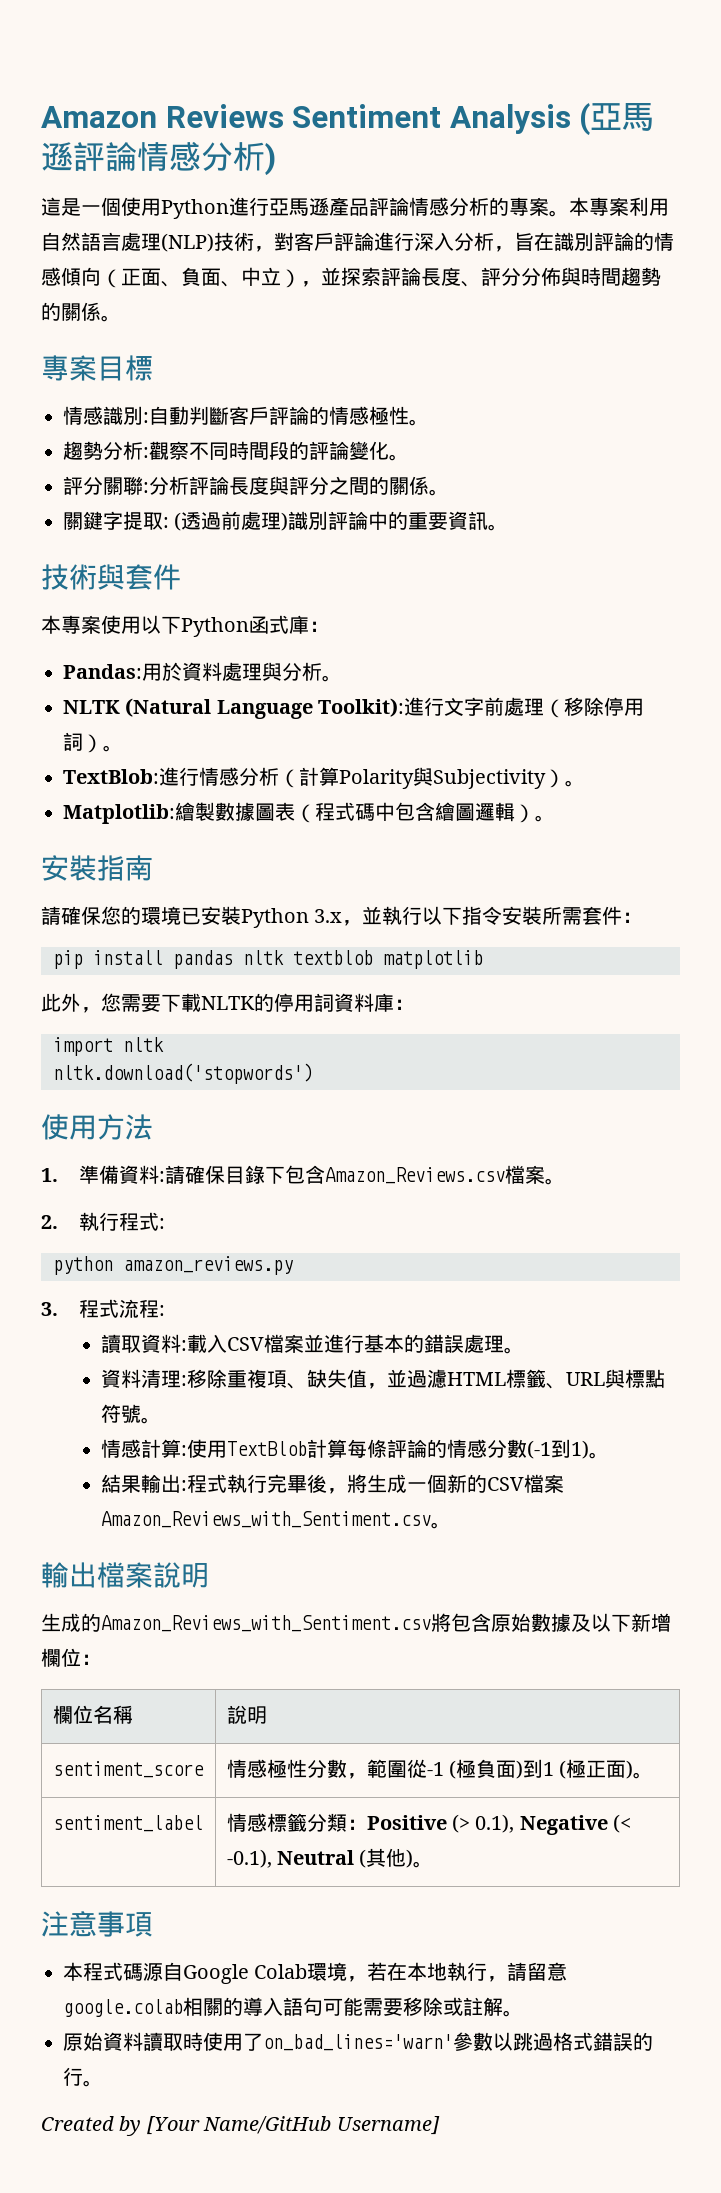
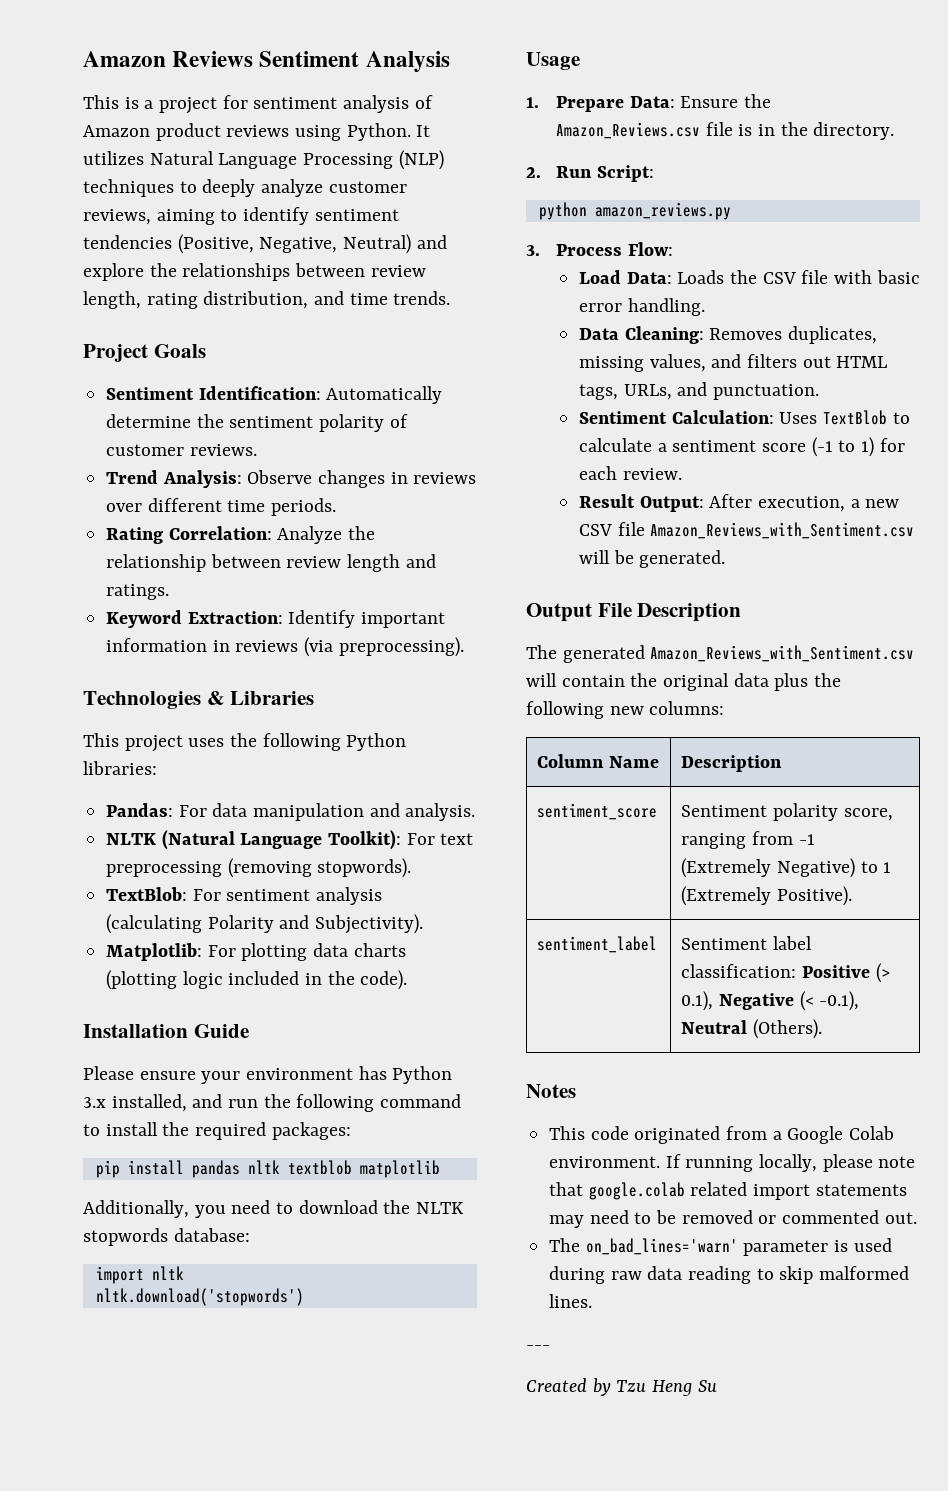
- Amazon Reviews Sentiment Analysis (亞馬遜評論情感分析)
- 這是一個使用Python進行亞馬遜產品評論情感分析的專案。本專案利用自然語言處理(NLP)技術，對客戶評論進行深入分析，旨在識別評論的情感傾向（正面、負面、中立），並探索評論長度、評分分佈與時間趨勢的關係。
- 專案目標
- 情感識別:自動判斷客戶評論的情感極性。
- 趨勢分析:觀察不同時間段的評論變化。
- 評分關聯:分析評論長度與評分之間的關係。
- 關鍵字提取: (透過前處理)識別評論中的重要資訊。
- 技術與套件
- 本專案使用以下Python函式庫：
- Pandas:用於資料處理與分析。
- NLTK (Natural Language Toolkit):進行文字前處理（移除停用詞）。
- TextBlob:進行情感分析（計算Polarity與Subjectivity）。
- Matplotlib:繪製數據圖表（程式碼中包含繪圖邏輯）。
- 安裝指南
- 請確保您的環境已安裝Python 3.x，並執行以下指令安裝所需套件：
+ Amazon Reviews Sentiment Analysis
+ This is a project for sentiment analysis of Amazon product reviews using Python. It utilizes Natural Language Processing (NLP) techniques to deeply analyze customer reviews, aiming to identify sentiment tendencies (Positive, Negative, Neutral) and explore the relationships between review length, rating distribution, and time trends.
+ Project Goals
+ Sentiment Identification: Automatically determine the sentiment polarity of customer reviews.
+ Trend Analysis: Observe changes in reviews over different time periods.
+ Rating Correlation: Analyze the relationship between review length and ratings.
+ Keyword Extraction: Identify important information in reviews (via preprocessing).
+ Technologies & Libraries
+ This project uses the following Python libraries:
+ Pandas: For data manipulation and analysis.
+ NLTK (Natural Language Toolkit): For text preprocessing (removing stopwords).
+ TextBlob: For sentiment analysis (calculating Polarity and Subjectivity).
+ Matplotlib: For plotting data charts (plotting logic included in the code).
+ Installation Guide
+ Please ensure your environment has Python 3.x installed, and run the following command to install the required packages:
- 此外，您需要下載NLTK的停用詞資料庫：
+ Additionally, you need to download the NLTK stopwords database:
- 使用方法
+ Usage
- 1.準備資料:請確保目錄下包含Amazon_Reviews.csv檔案。
- 2.執行程式:
+ 1. Prepare Data: Ensure the Amazon_Reviews.csv file is in the directory.
+ 2. Run Script:
  python amazon_reviews.py
- 3.程式流程:
- 讀取資料:載入CSV檔案並進行基本的錯誤處理。
- 資料清理:移除重複項、缺失值，並過濾HTML標籤、URL與標點符號。
- 情感計算:使用TextBlob計算每條評論的情感分數(-1到1)。
- 結果輸出:程式執行完畢後，將生成一個新的CSV檔案Amazon_Reviews_with_Sentiment.csv。
- 輸出檔案說明
- 生成的Amazon_Reviews_with_Sentiment.csv將包含原始數據及以下新增欄位：
- 欄位名稱 | 說明
- sentiment_score | 情感極性分數，範圍從-1 (極負面)到1 (極正面)。
- sentiment_label | 情感標籤分類：Positive (> 0.1), Negative (< -0.1), Neutral (其他)。
- 注意事項
- 本程式碼源自Google Colab環境，若在本地執行，請留意google.colab相關的導入語句可能需要移除或註解。
- 原始資料讀取時使用了on_bad_lines='warn'參數以跳過格式錯誤的行。
+ 3. Process Flow:
+ Load Data: Loads the CSV file with basic error handling.
+ Data Cleaning: Removes duplicates, missing values, and filters out HTML tags, URLs, and punctuation.
+ Sentiment Calculation: Uses TextBlob to calculate a sentiment score (-1 to 1) for each review.
+ Result Output: After execution, a new CSV file Amazon_Reviews_with_Sentiment.csv will be generated.
+ Output File Description
+ The generated Amazon_Reviews_with_Sentiment.csv will contain the original data plus the following new columns:
+ Column Name | Description
+ sentiment_score | Sentiment polarity score, ranging from -1 (Extremely Negative) to 1 (Extremely Positive).
+ sentiment_label | Sentiment label classification: Positive (> 0.1), Negative (< -0.1), Neutral (Others).
+ Notes
+ This code originated from a Google Colab environment. If running locally, please note that google.colab related import statements may need to be removed or commented out.
+ The on_bad_lines='warn' parameter is used during raw data reading to skip malformed lines.
+ ---
- Created by [Your Name/GitHub Username]
+ Created by Tzu Heng Su

